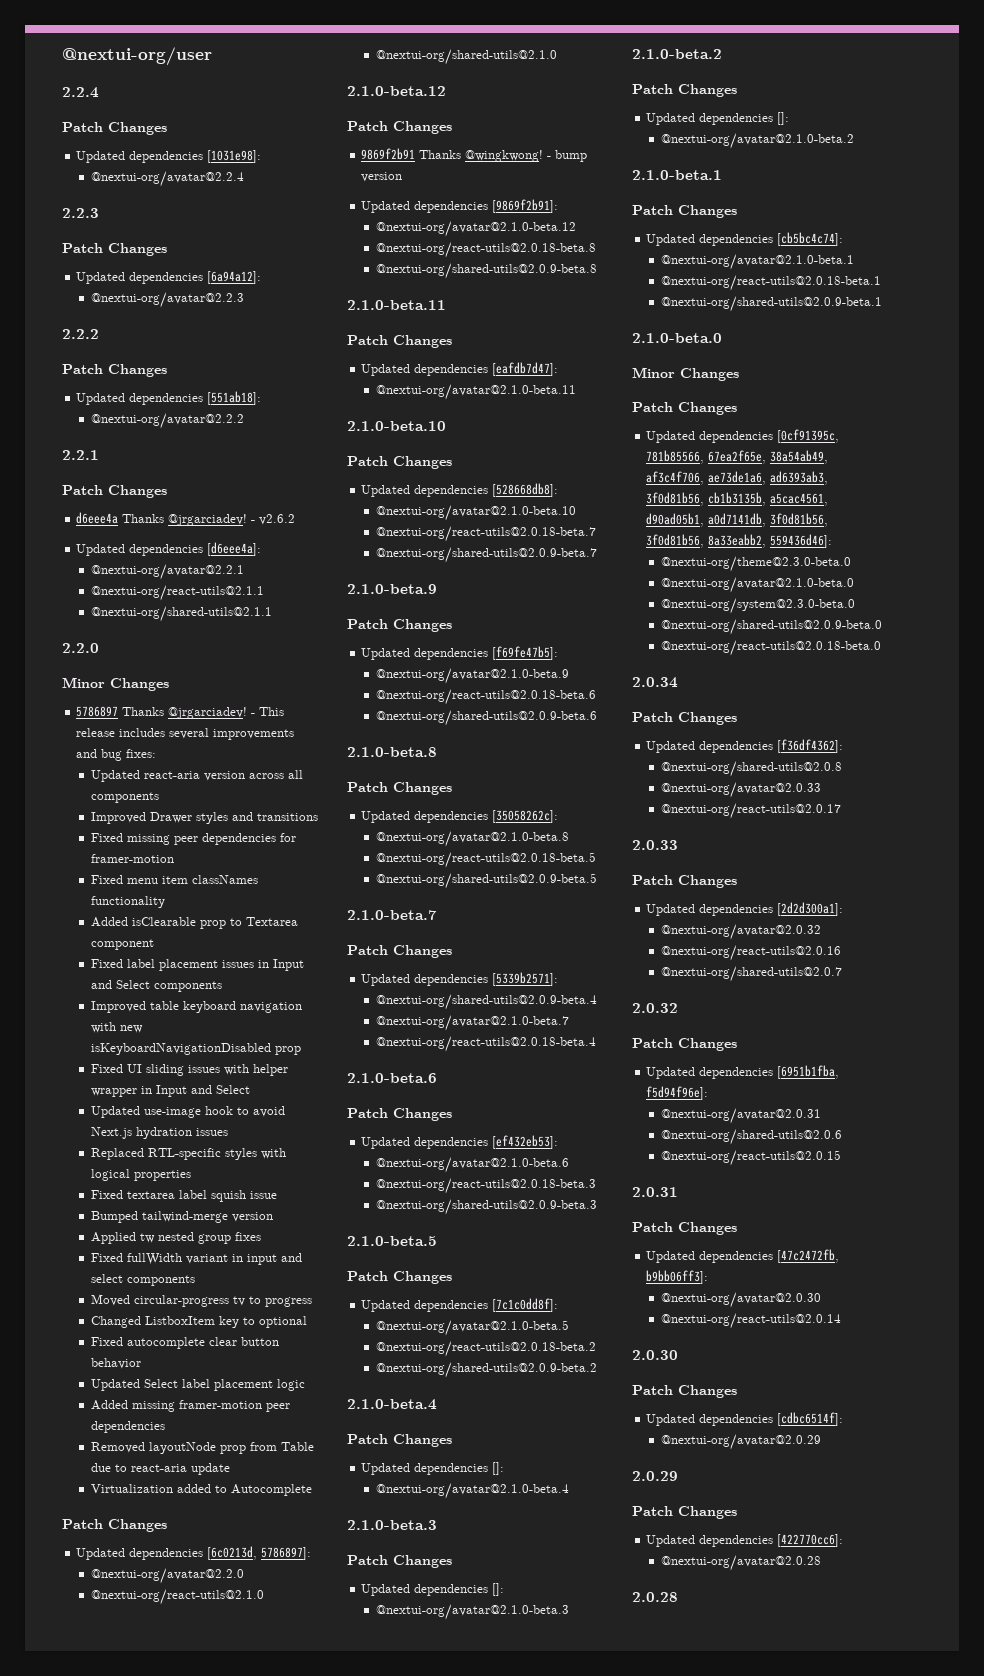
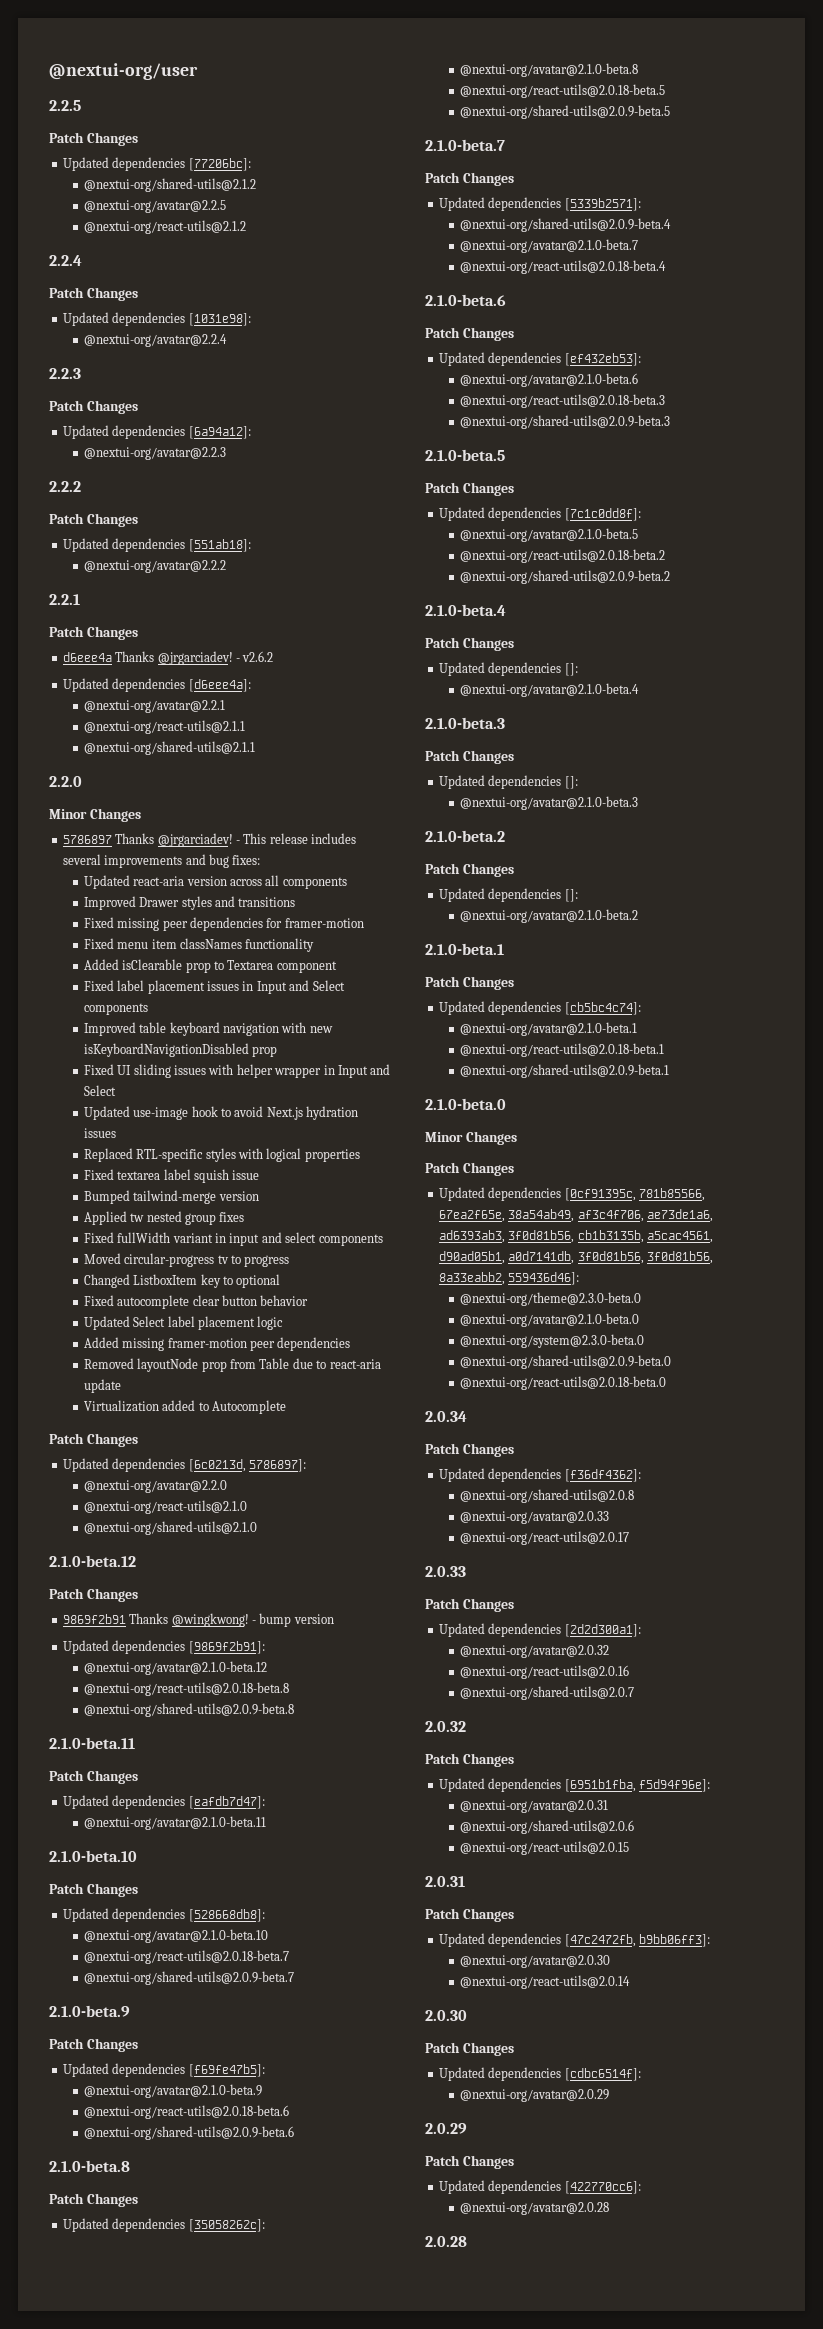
+ 2.2.5
+ Patch Changes
+ Updated dependencies [77206bc]:
+ @nextui-org/shared-utils@2.1.2
+ @nextui-org/avatar@2.2.5
+ @nextui-org/react-utils@2.1.2

